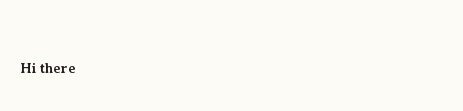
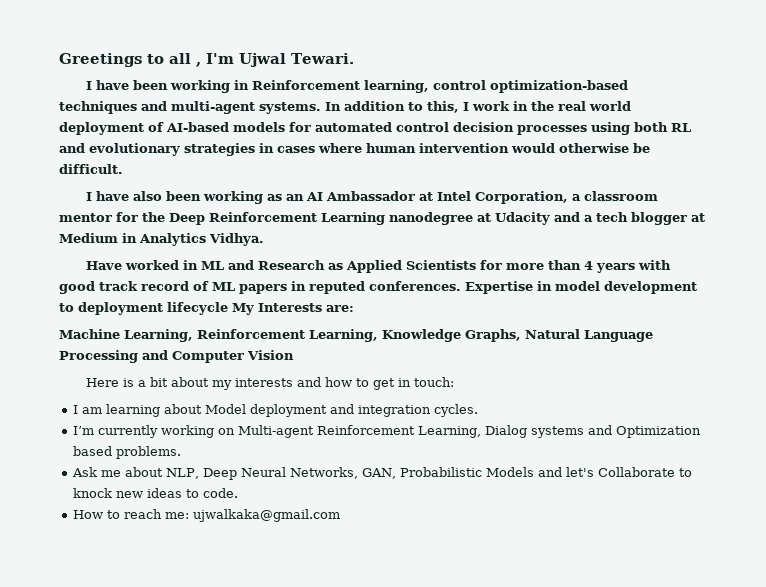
- Hi there
+ Greetings to all , I'm Ujwal Tewari.
+ I have been working in Reinforcement learning, control optimization-based techniques and multi-agent systems. In addition to this, I work in the real world deployment of AI-based models for automated control decision processes using both RL and evolutionary strategies in cases where human intervention would otherwise be difficult.
+ I have also been working as an AI Ambassador at Intel Corporation, a classroom mentor for the Deep Reinforcement Learning nanodegree at Udacity and a tech blogger at Medium in Analytics Vidhya.
+ Have worked in ML and Research as Applied Scientists for more than 4 years with good track record of ML papers in reputed conferences. Expertise in model development to deployment lifecycle My Interests are:
+ Machine Learning, Reinforcement Learning, Knowledge Graphs, Natural Language Processing and Computer Vision
+ Here is a bit about my interests and how to get in touch:
+ I am learning about Model deployment and integration cycles.
+ I’m currently working on Multi-agent Reinforcement Learning, Dialog systems and Optimization based problems.
+ Ask me about NLP, Deep Neural Networks, GAN, Probabilistic Models and let's Collaborate to knock new ideas to code.
+ How to reach me: ujwalkaka@gmail.com

